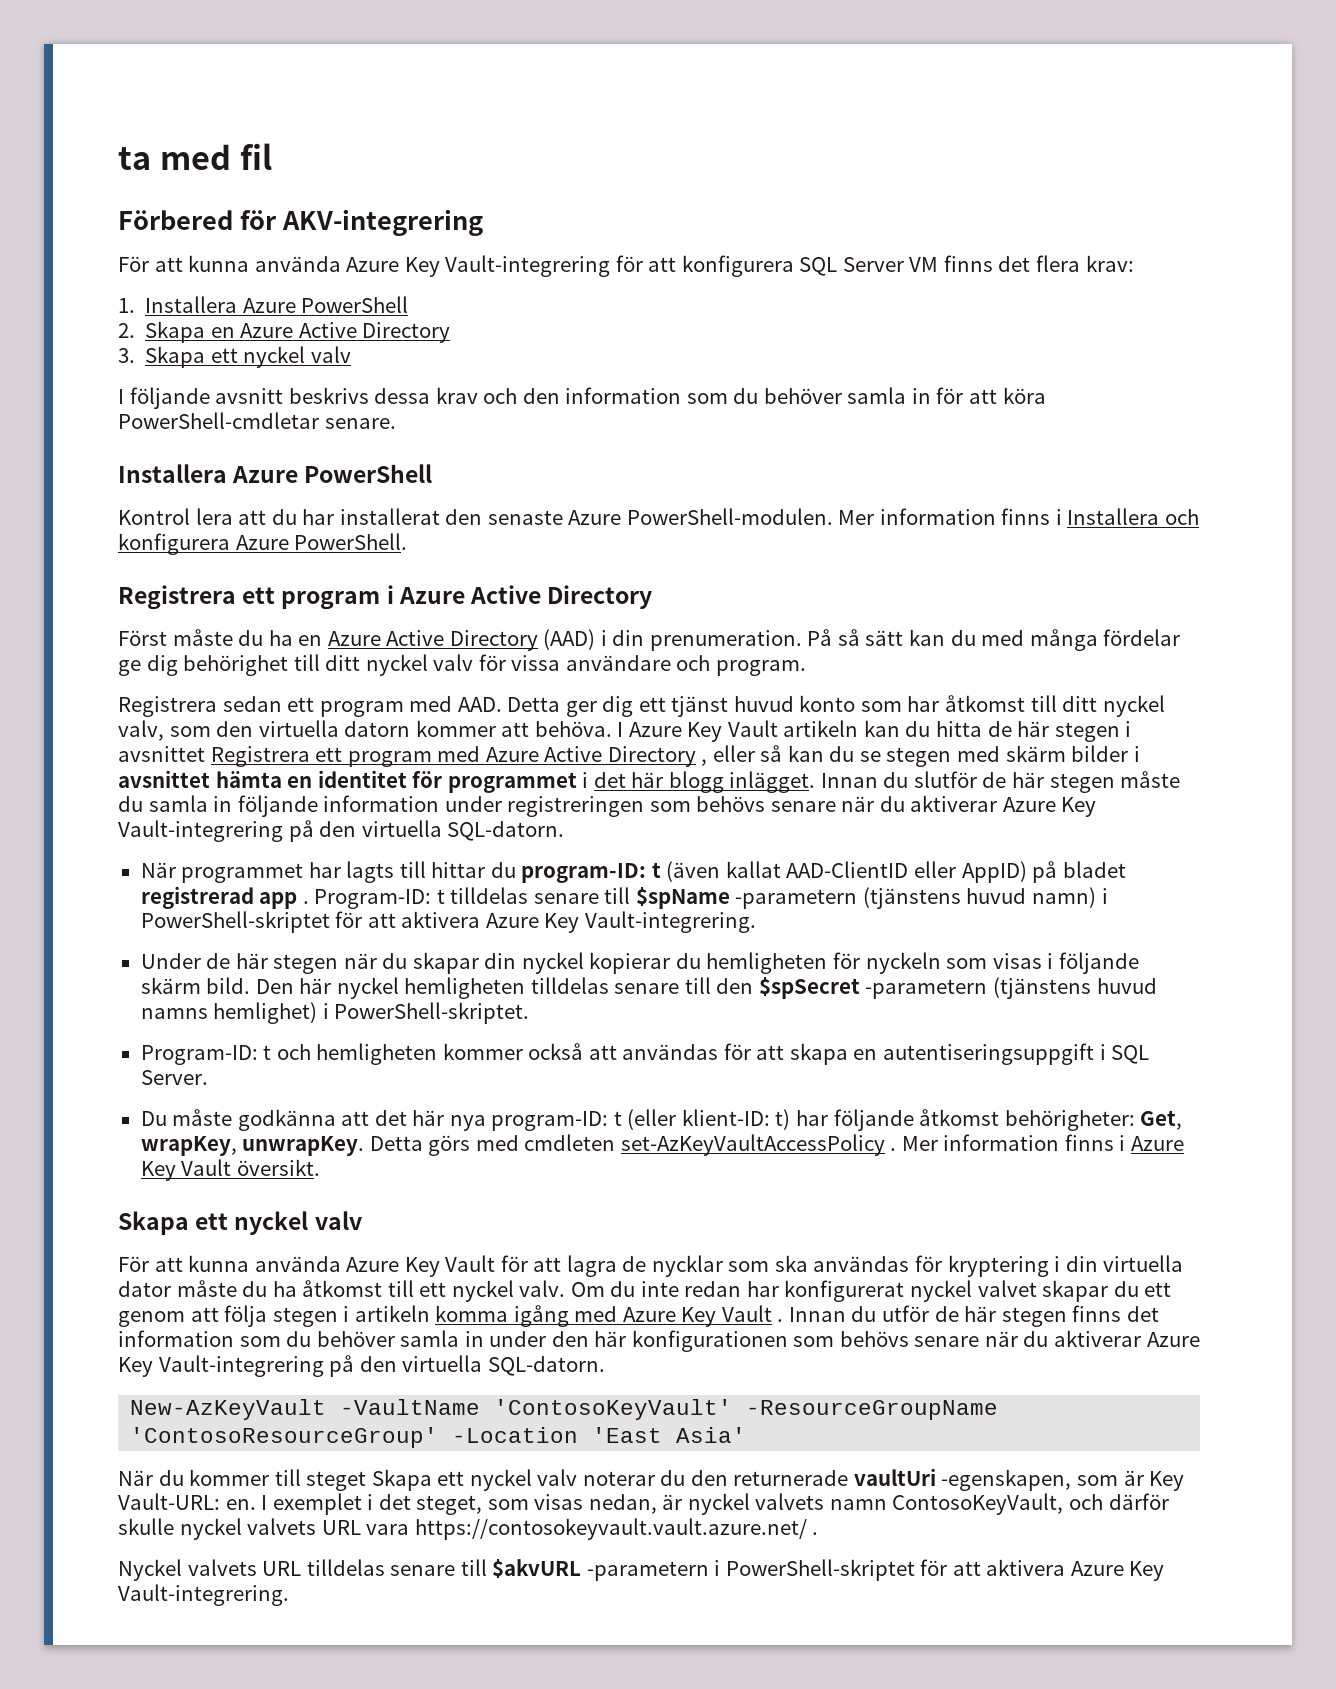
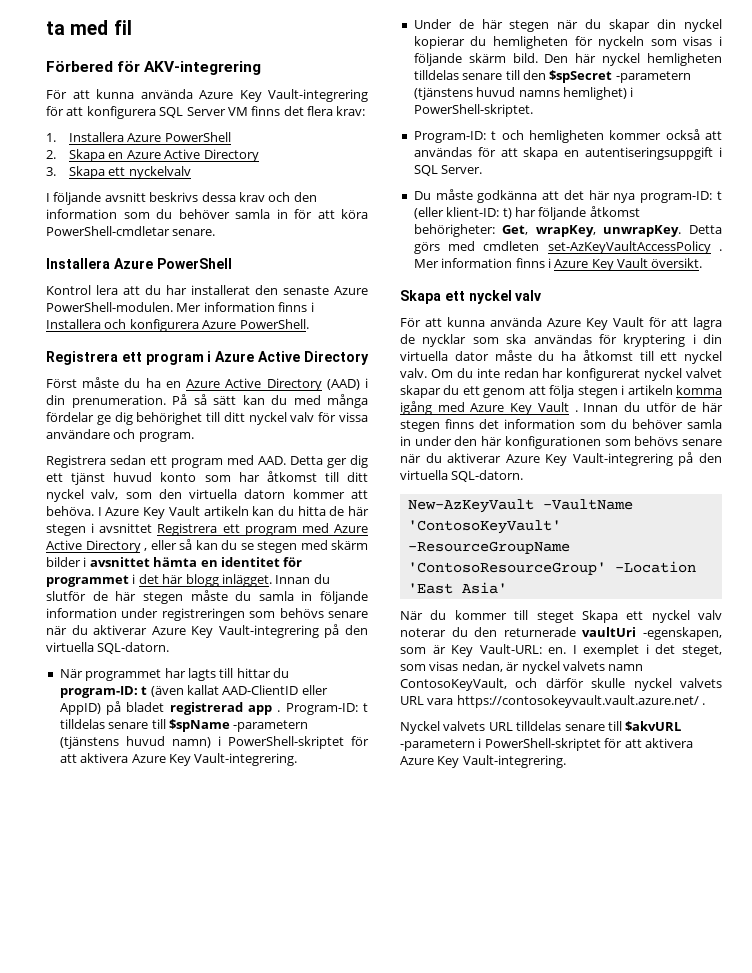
- 3. Skapa ett nyckel valv
+ 3. Skapa ett nyckelvalv

